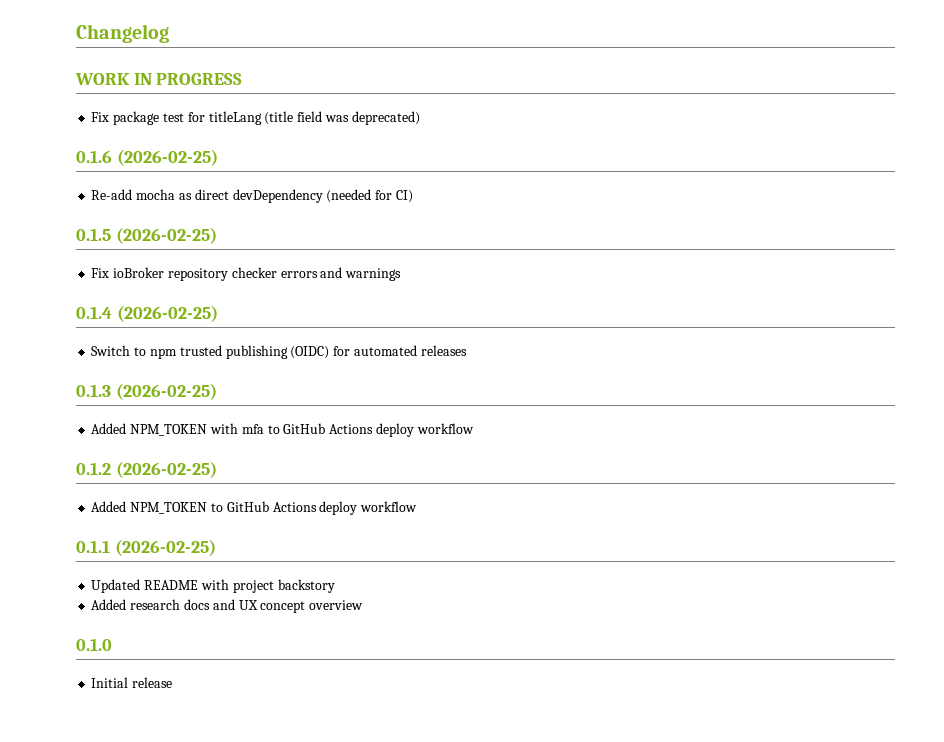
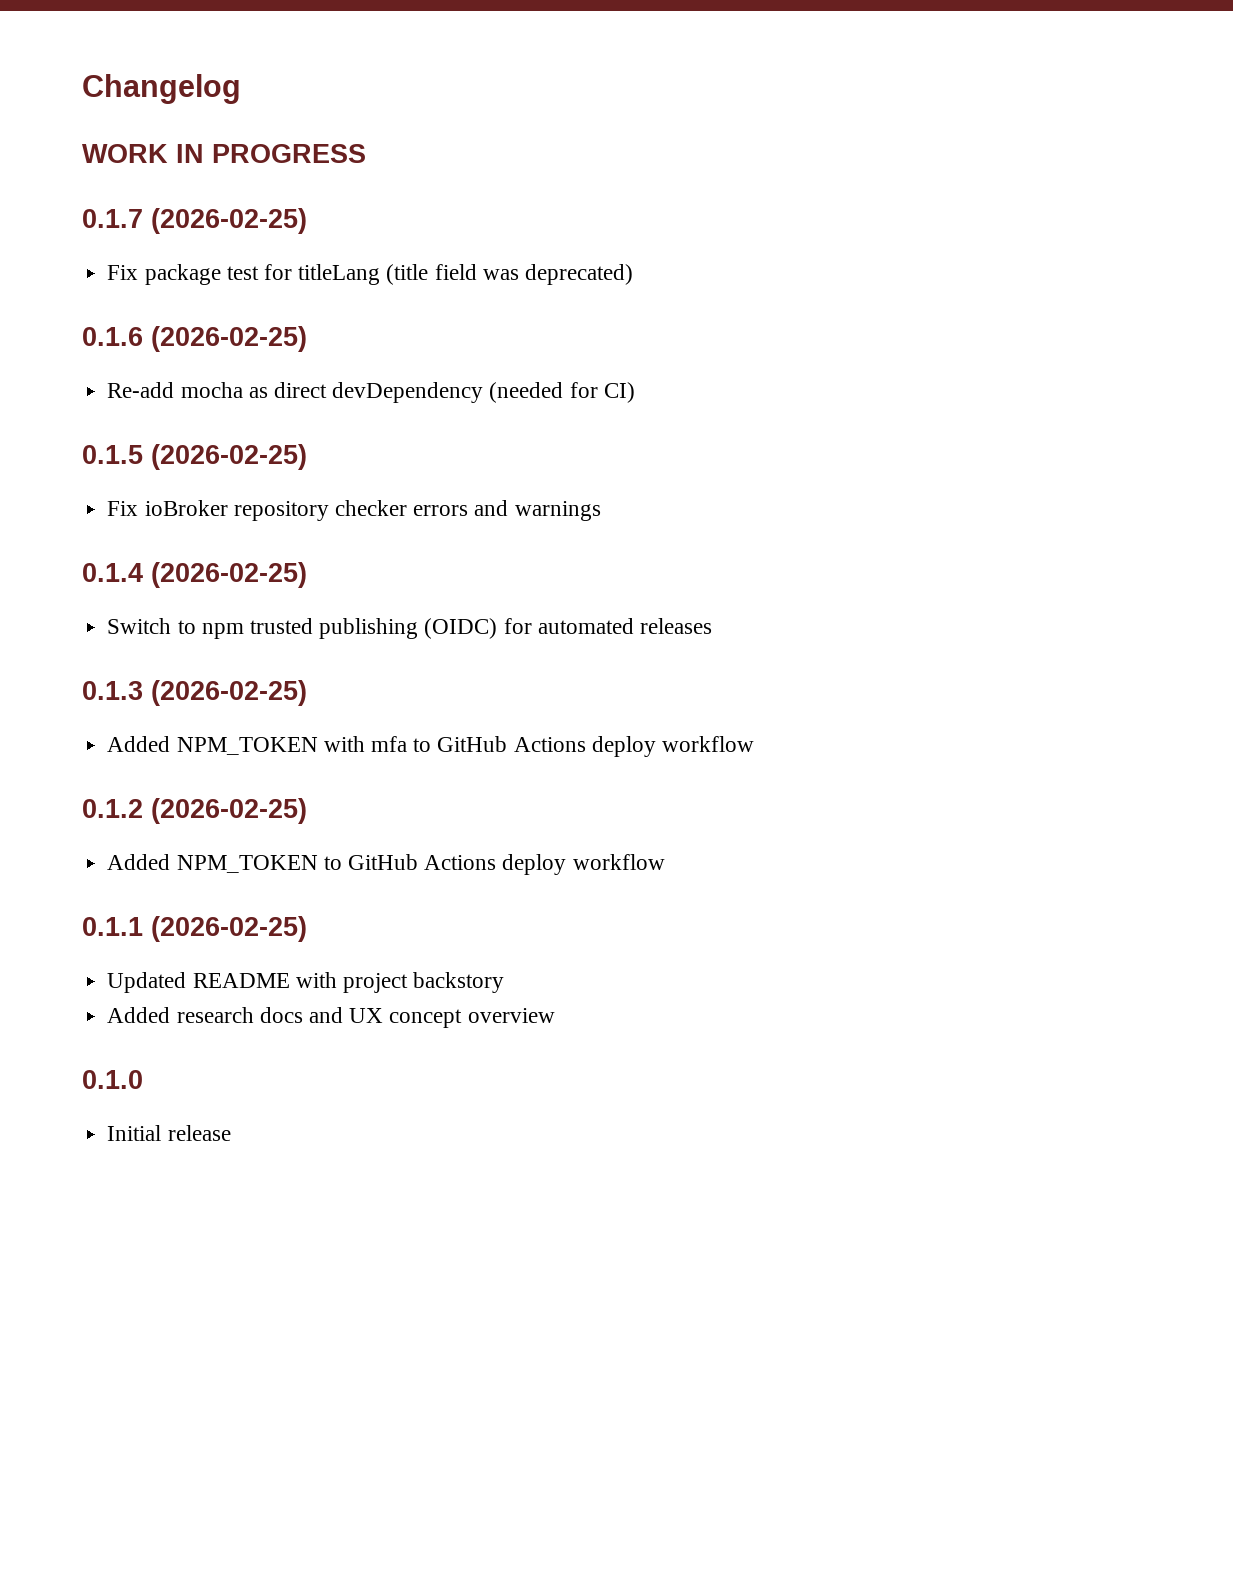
+ 0.1.7 (2026-02-25)

